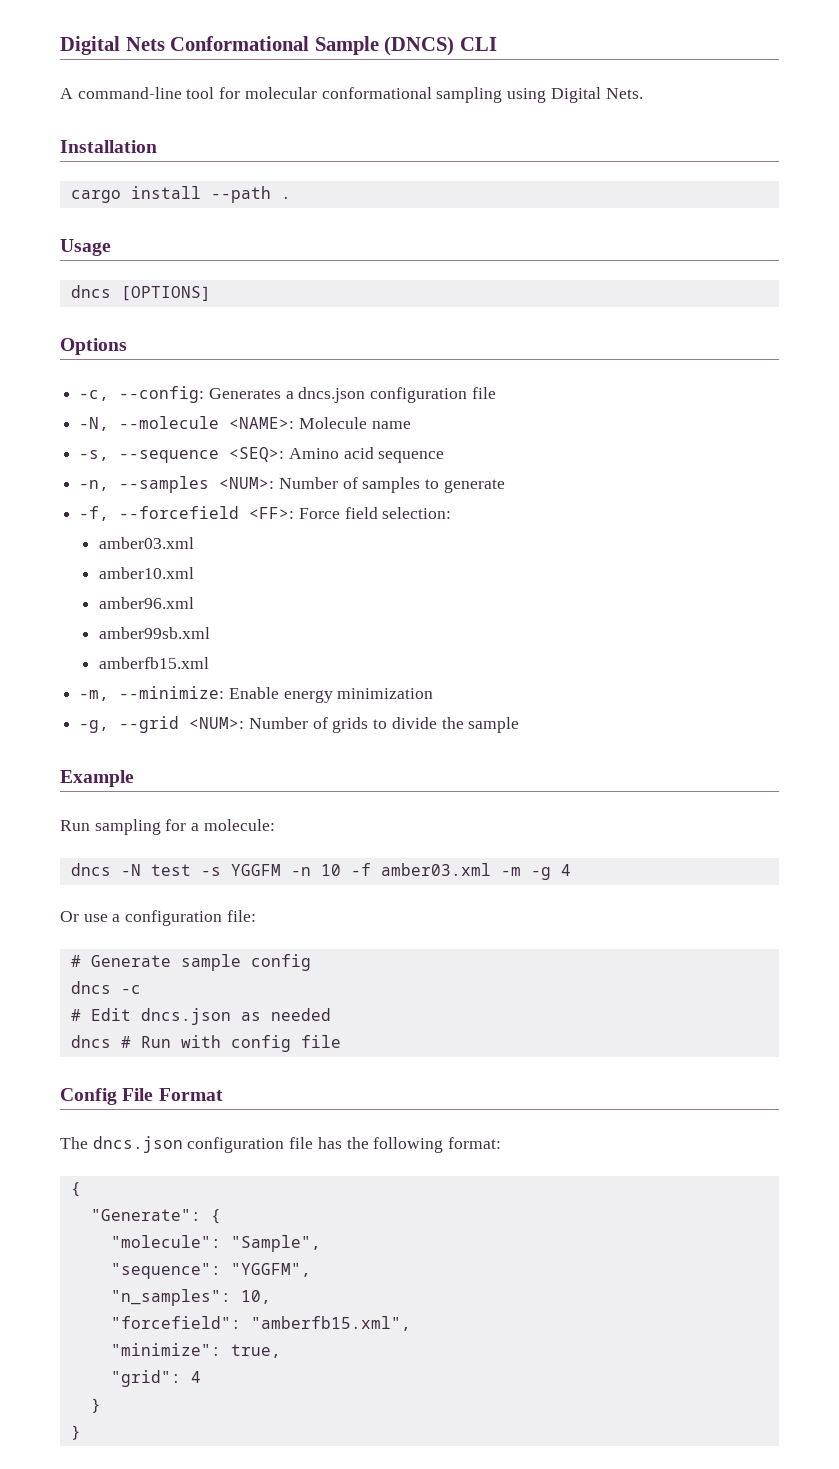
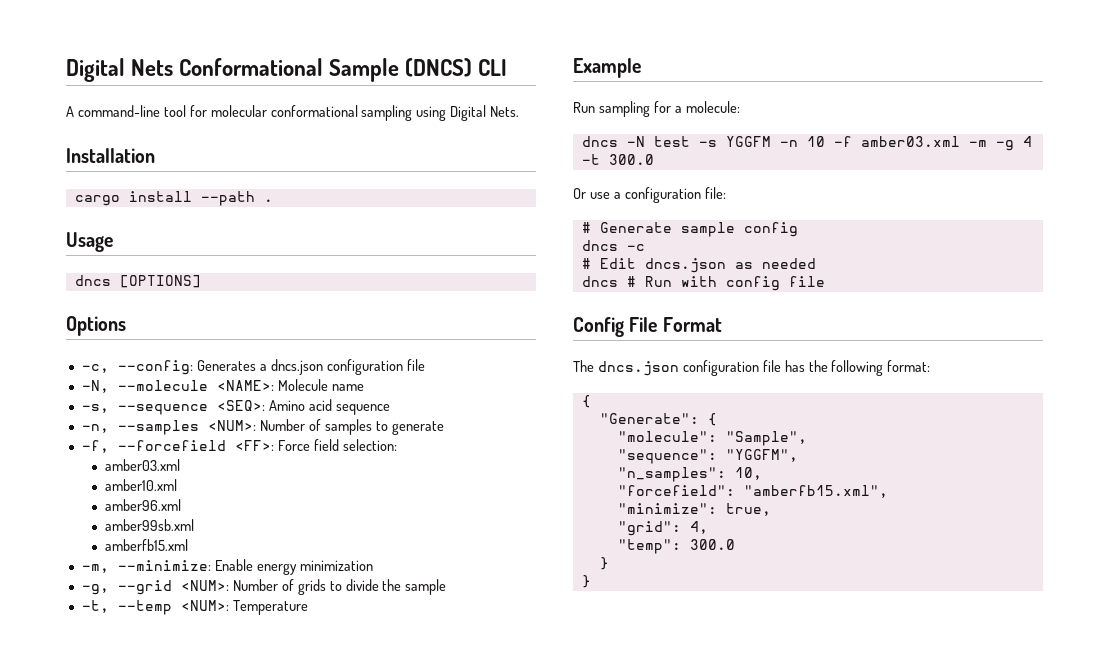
+ -t, --temp <NUM>: Temperature
- dncs -N test -s YGGFM -n 10 -f amber03.xml -m -g 4
+ dncs -N test -s YGGFM -n 10 -f amber03.xml -m -g 4 -t 300.0
- "grid": 4
+ "grid": 4,
+ "temp": 300.0

